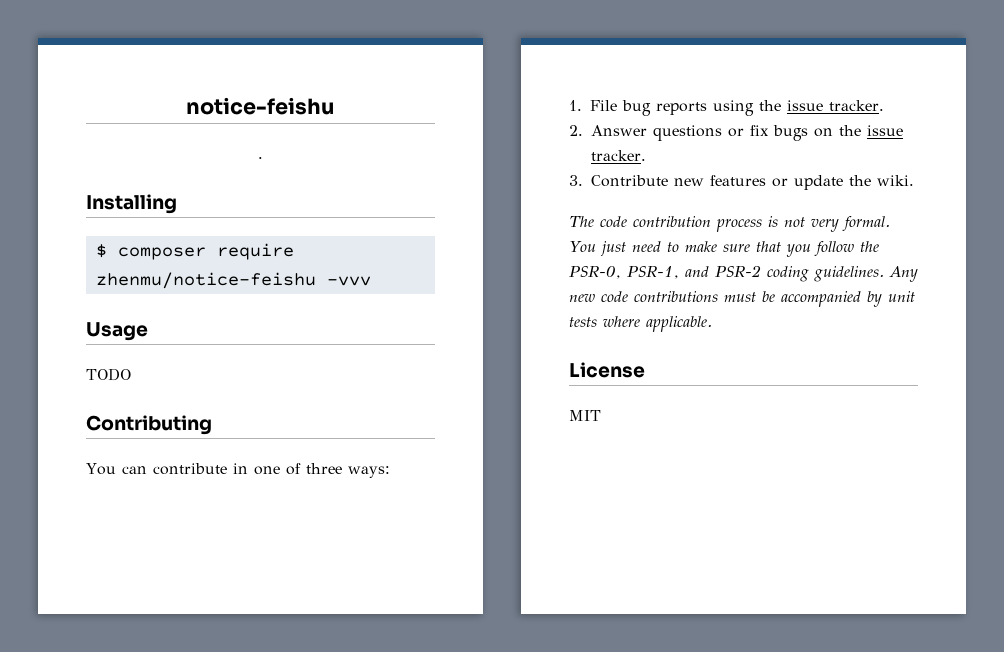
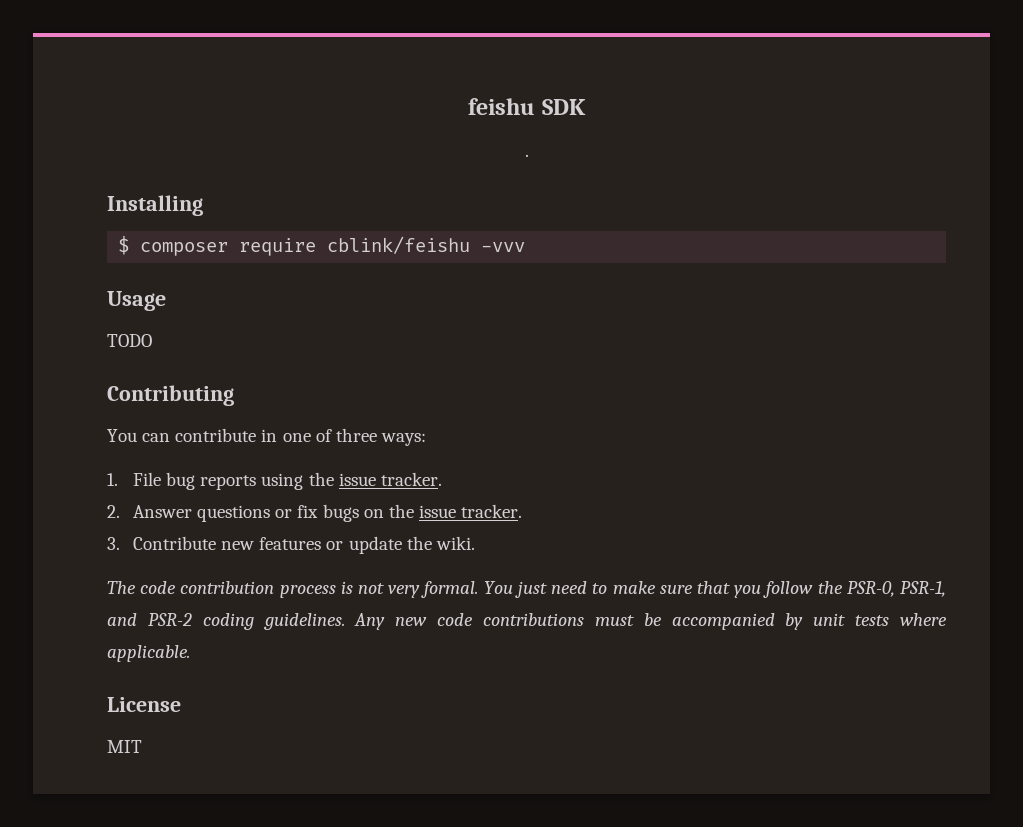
- notice-feishu
+ feishu SDK
- $ composer require zhenmu/notice-feishu -vvv
+ $ composer require cblink/feishu -vvv

